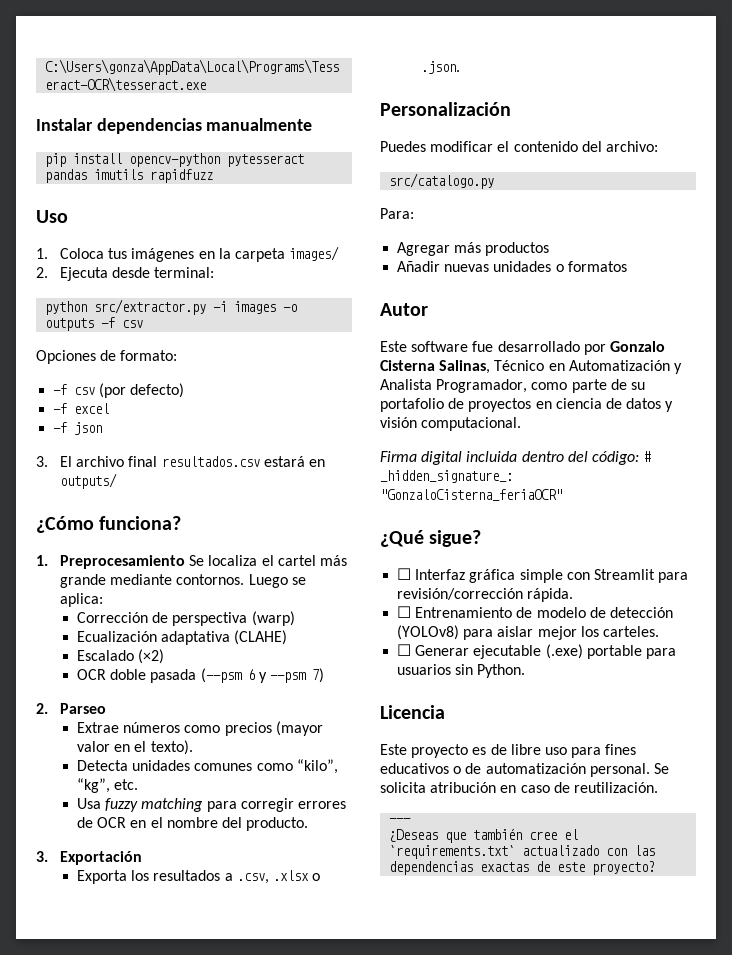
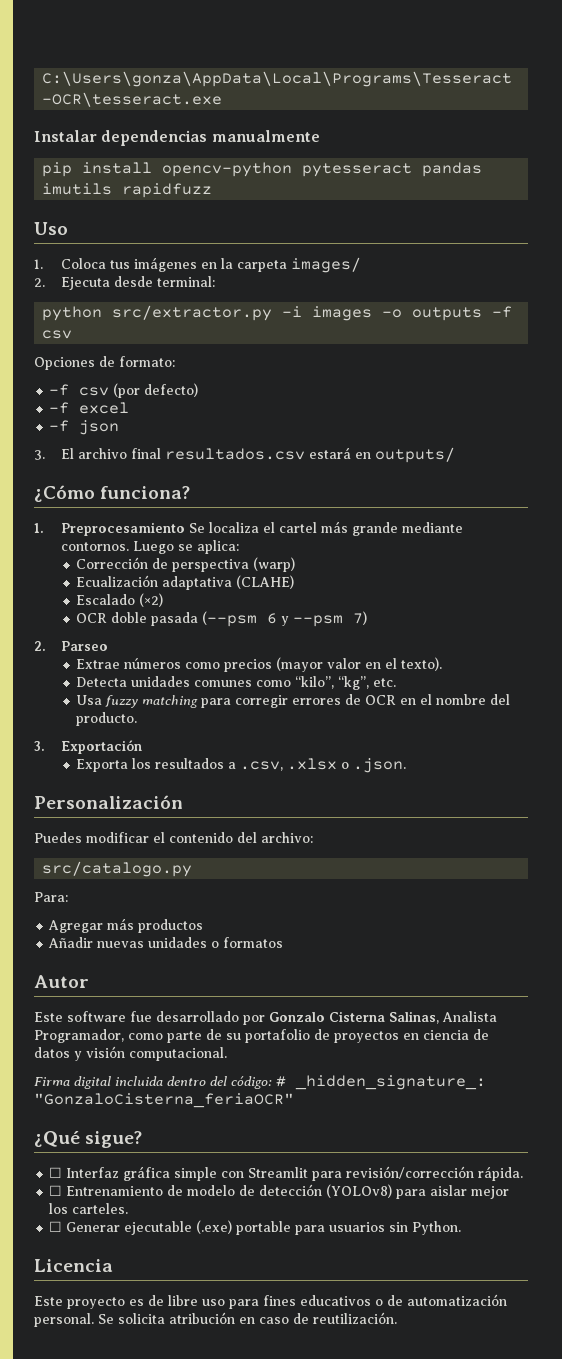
- Este software fue desarrollado por Gonzalo Cisterna Salinas, Técnico en Automatización y Analista Programador, como parte de su portafolio de proyectos en ciencia de datos y visión computacional.
+ Este software fue desarrollado por Gonzalo Cisterna Salinas, Analista Programador, como parte de su portafolio de proyectos en ciencia de datos y visión computacional.
- ---
- ¿Deseas que también cree el `requirements.txt` actualizado con las dependencias exactas de este proyecto?

